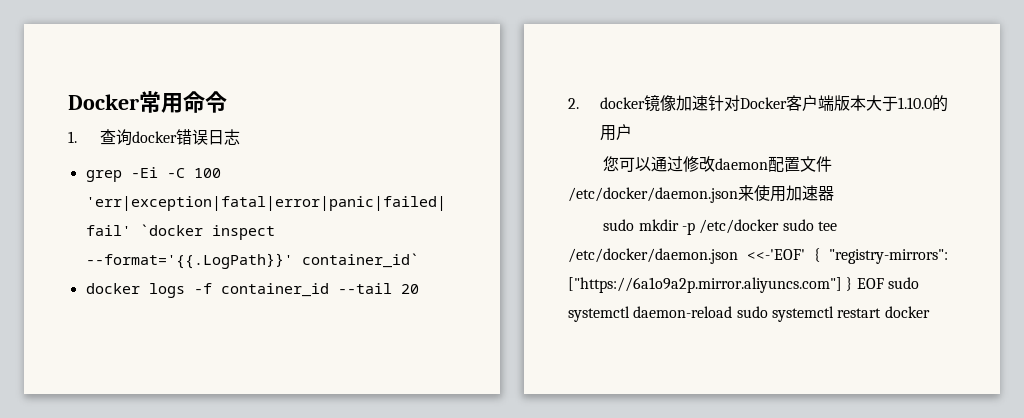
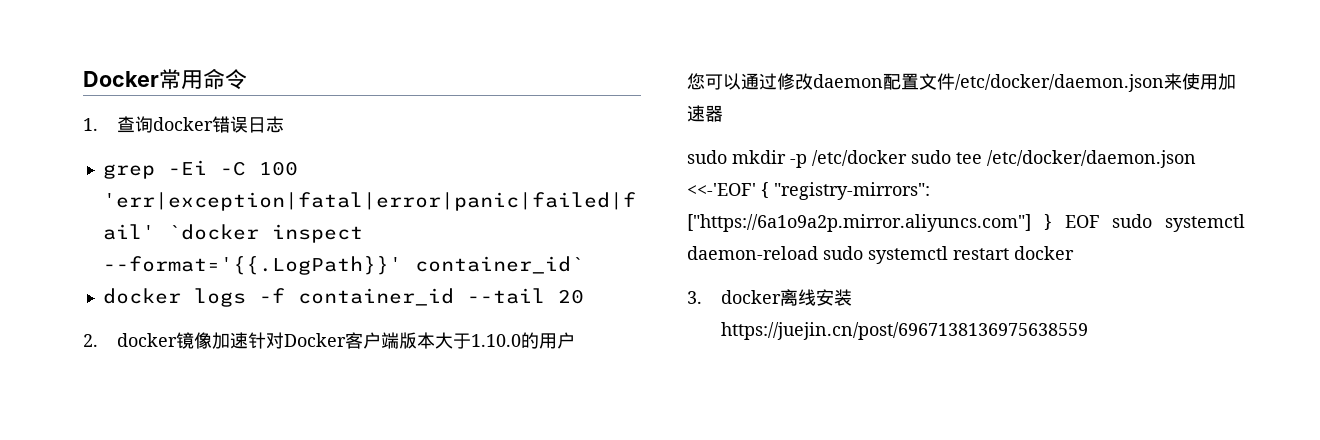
+ 3. docker离线安装
+ https://juejin.cn/post/6967138136975638559

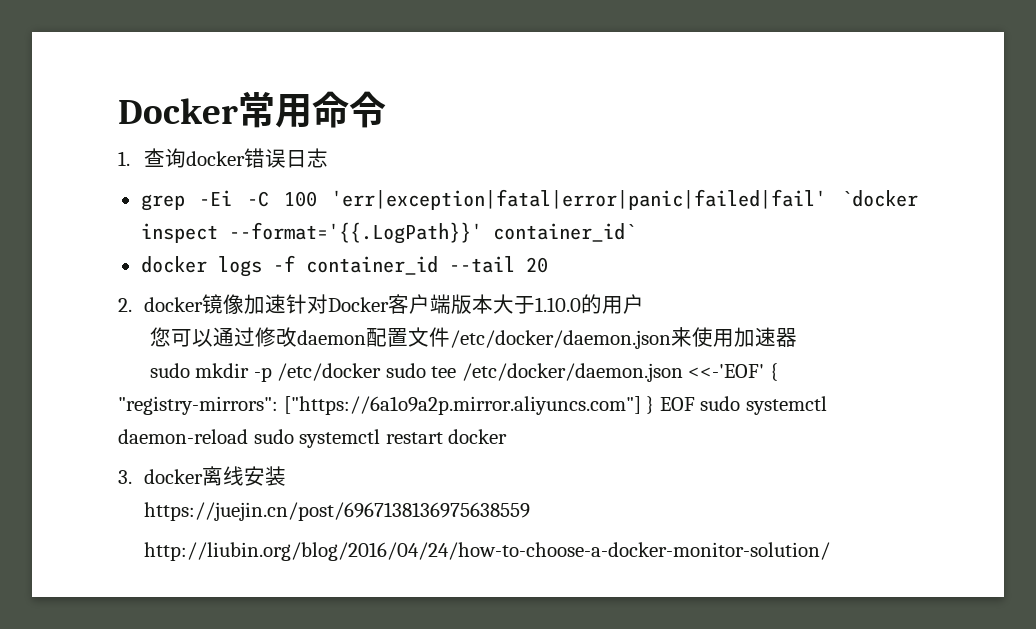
+ http://liubin.org/blog/2016/04/24/how-to-choose-a-docker-monitor-solution/

